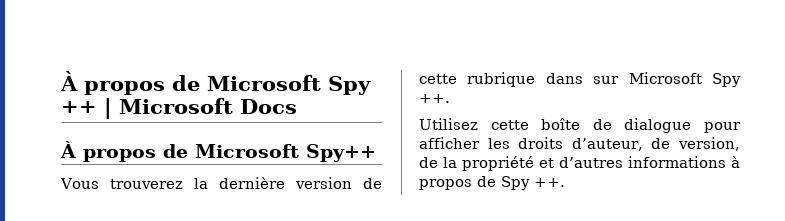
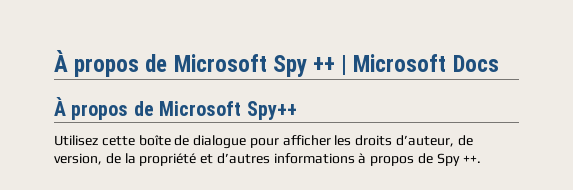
- Vous trouverez la dernière version de cette rubrique dans sur Microsoft Spy ++.

